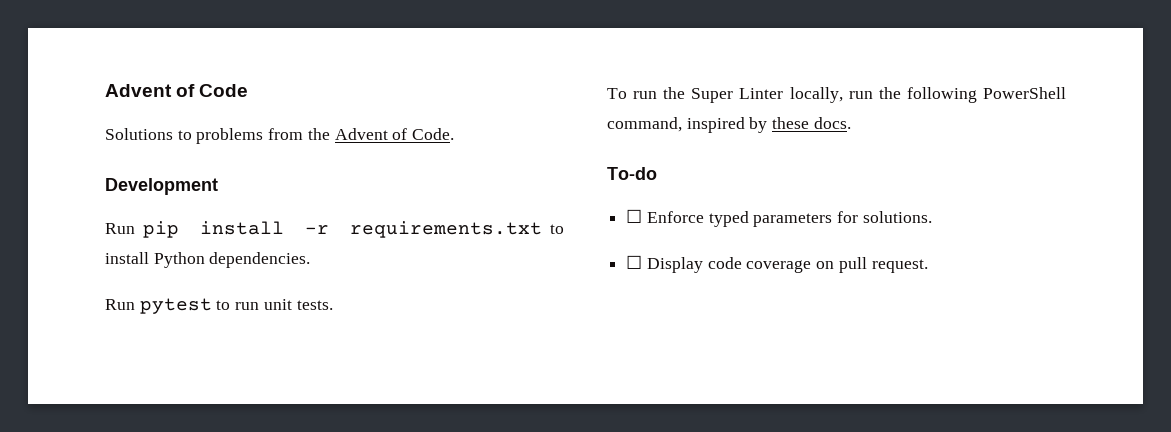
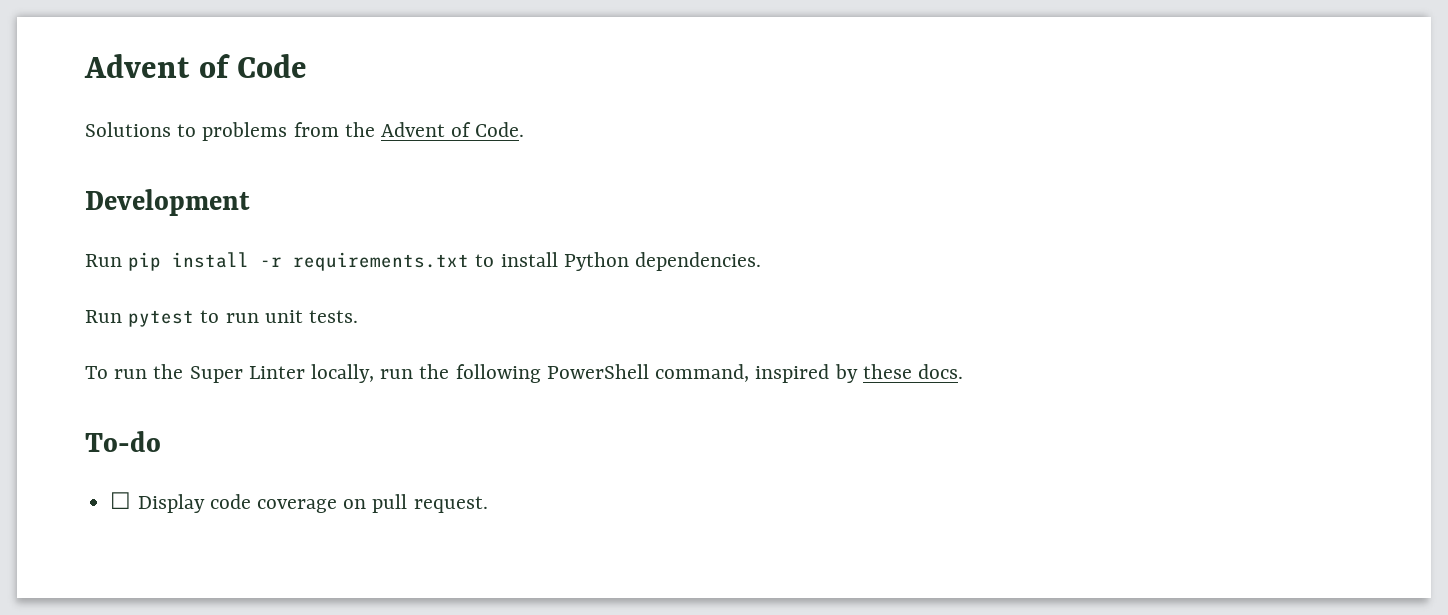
- ☐ Enforce typed parameters for solutions.

